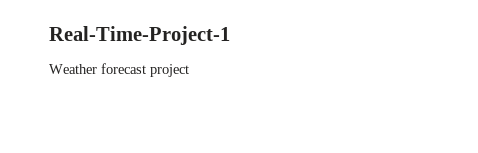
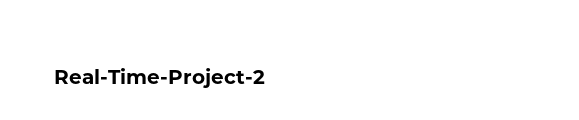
- Real-Time-Project-1
- Weather forecast project
+ Real-Time-Project-2

